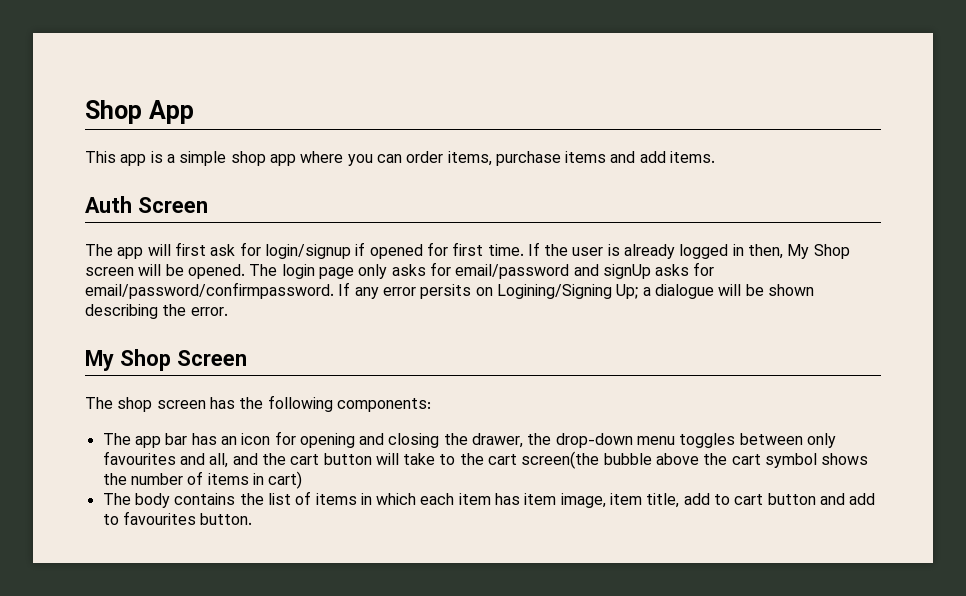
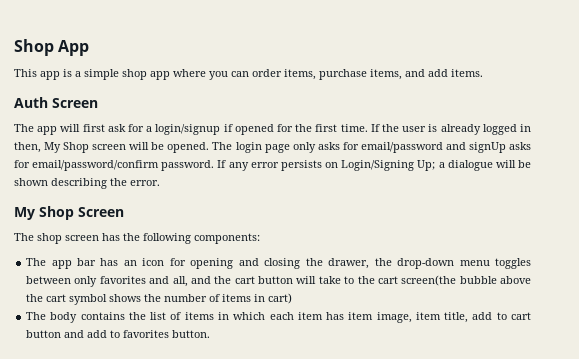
- This app is a simple shop app where you can order items, purchase items and add items.
+ This app is a simple shop app where you can order items, purchase items, and add items.
- The app will first ask for login/signup if opened for first time.
+ The app will first ask for a login/signup if opened for the first time.
- The login page only asks for email/password and signUp asks for email/password/confirmpassword.
+ The login page only asks for email/password and signUp asks for email/password/confirm password.
- If any error persits on Logining/Signing Up; a dialogue will be shown describing the error.
+ If any error persists on Login/Signing Up; a dialogue will be shown describing the error.
- The app bar has an icon for opening and closing the drawer, the drop-down menu toggles between only favourites and all, and the cart button will take to the cart screen(the bubble above the cart symbol shows the number of items in cart)
+ The app bar has an icon for opening and closing the drawer, the drop-down menu toggles between only favorites and all, and the cart button will take to the cart screen(the bubble above the cart symbol shows the number of items in cart)
- The body contains the list of items in which each item has item image, item title, add to cart button and add to favourites button.
+ The body contains the list of items in which each item has item image, item title, add to cart button and add to favorites button.

